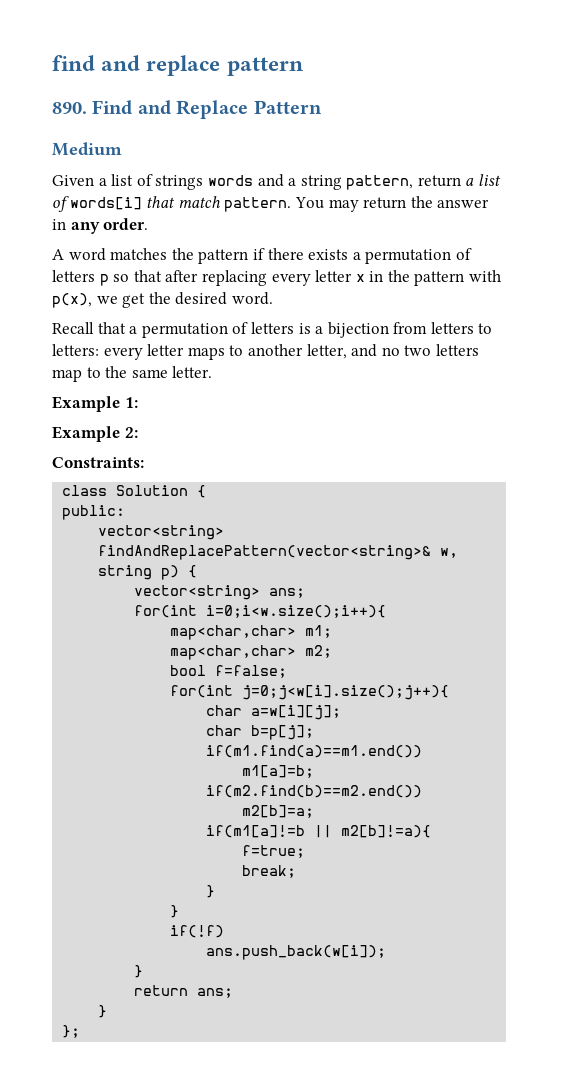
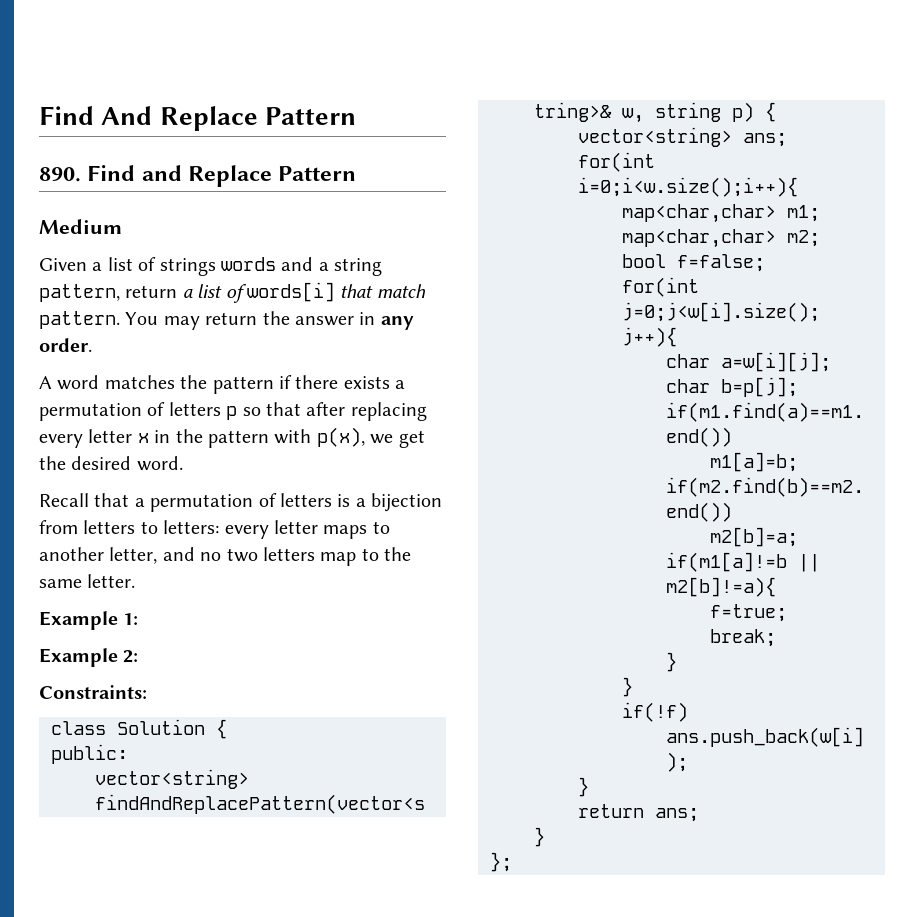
- find and replace pattern
+ Find And Replace Pattern

